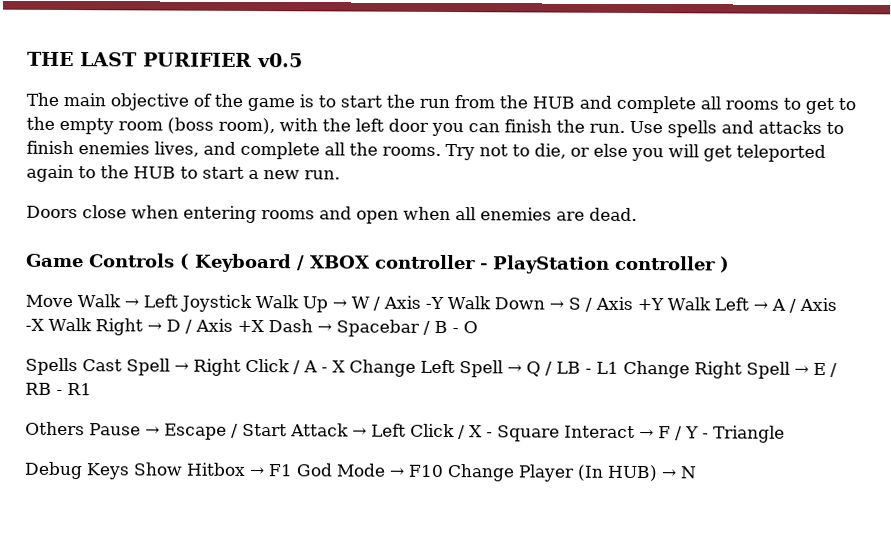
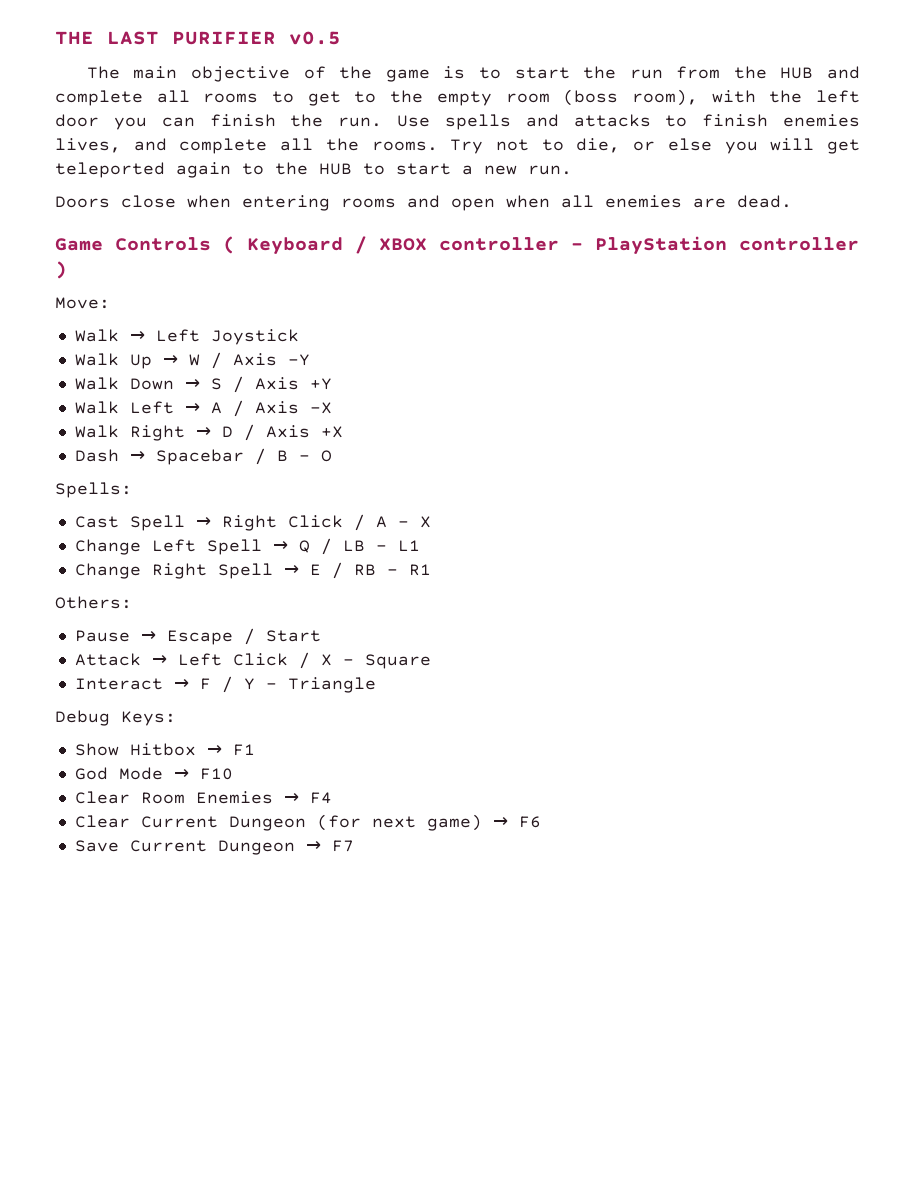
- Move Walk → Left Joystick Walk Up → W / Axis -Y Walk Down → S / Axis +Y Walk Left → A / Axis -X Walk Right → D / Axis +X Dash → Spacebar / B - O
+ Move:
+ Walk → Left Joystick
+ Walk Up → W / Axis -Y
+ Walk Down → S / Axis +Y
+ Walk Left → A / Axis -X
+ Walk Right → D / Axis +X
+ Dash → Spacebar / B - O
- Spells Cast Spell → Right Click / A - X Change Left Spell → Q / LB - L1 Change Right Spell → E / RB - R1
+ Spells:
+ Cast Spell → Right Click / A - X
+ Change Left Spell → Q / LB - L1
+ Change Right Spell → E / RB - R1
- Others Pause → Escape / Start Attack → Left Click / X - Square Interact → F / Y - Triangle
+ Others:
+ Pause → Escape / Start
+ Attack → Left Click / X - Square
+ Interact → F / Y - Triangle
- Debug Keys Show Hitbox → F1 God Mode → F10 Change Player (In HUB) → N
+ Debug Keys:
+ Show Hitbox → F1
+ God Mode → F10
+ Clear Room Enemies → F4
+ Clear Current Dungeon (for next game) → F6
+ Save Current Dungeon → F7

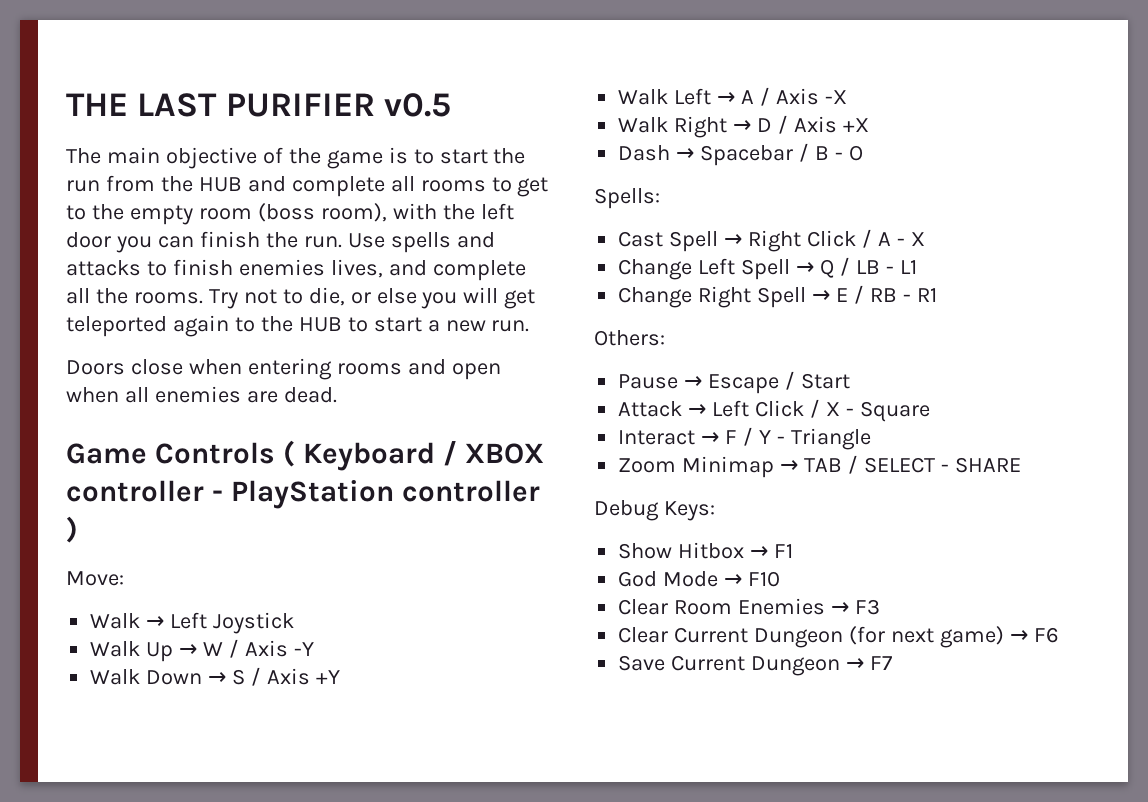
+ Zoom Minimap → TAB / SELECT - SHARE
- Clear Room Enemies → F4
+ Clear Room Enemies → F3

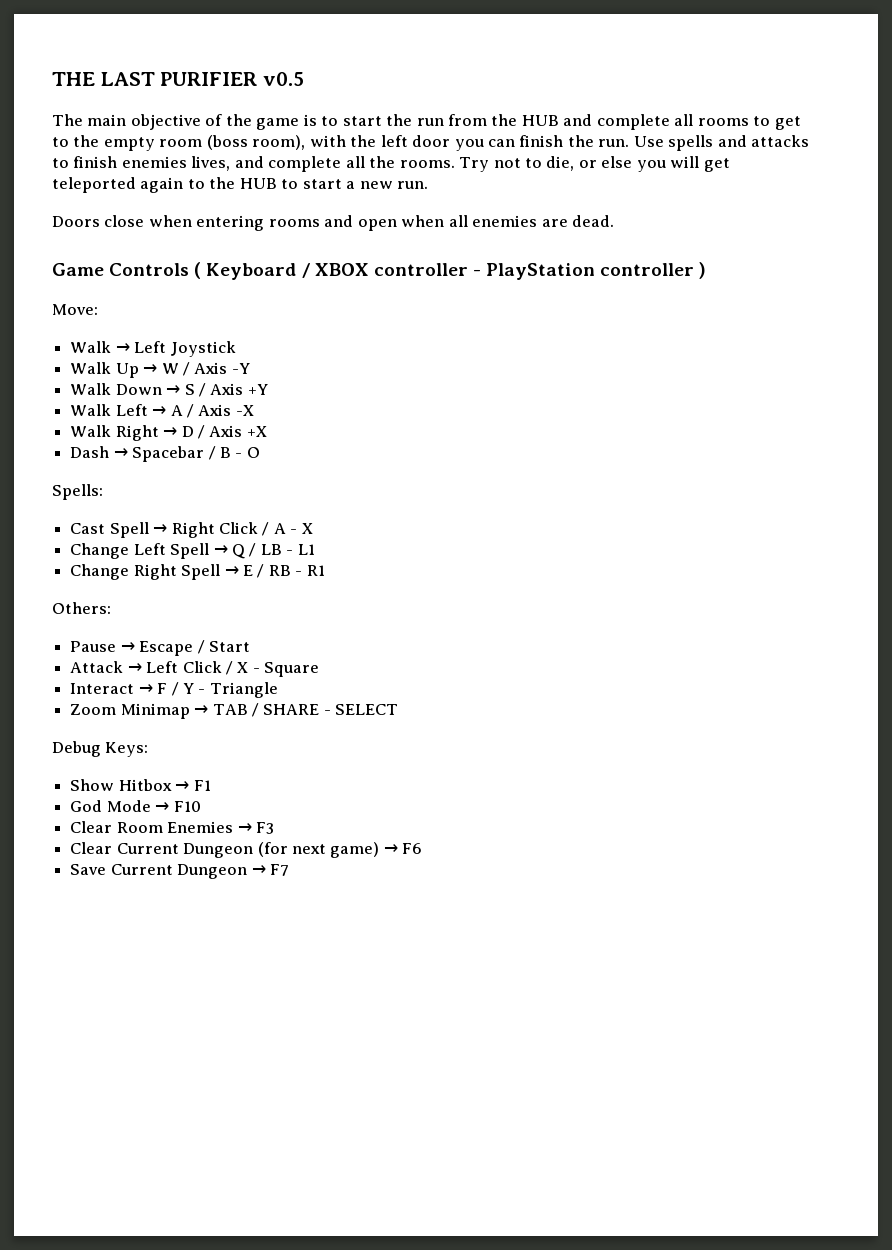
- Zoom Minimap → TAB / SELECT - SHARE
+ Zoom Minimap → TAB / SHARE - SELECT

